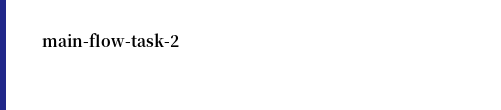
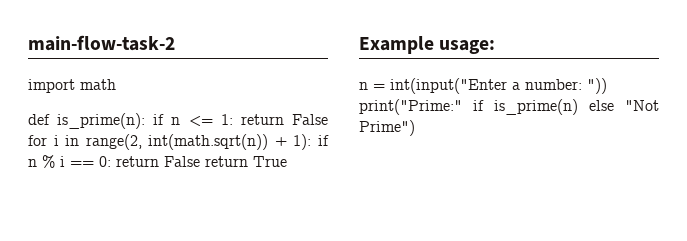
+ import math
+ def is_prime(n): if n <= 1: return False for i in range(2, int(math.sqrt(n)) + 1): if n % i == 0: return False return True
+ Example usage:
+ n = int(input("Enter a number: ")) print("Prime:" if is_prime(n) else "Not Prime")

